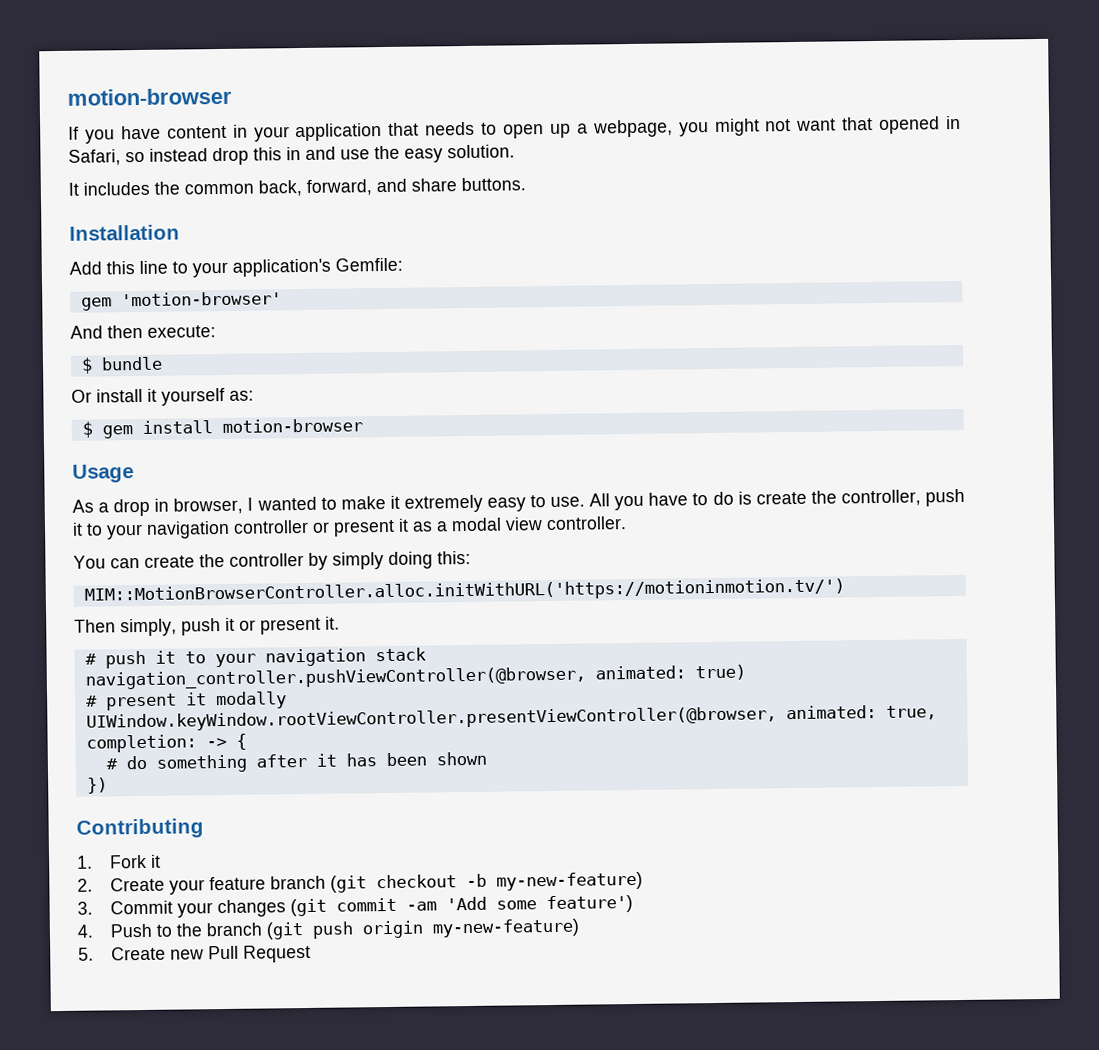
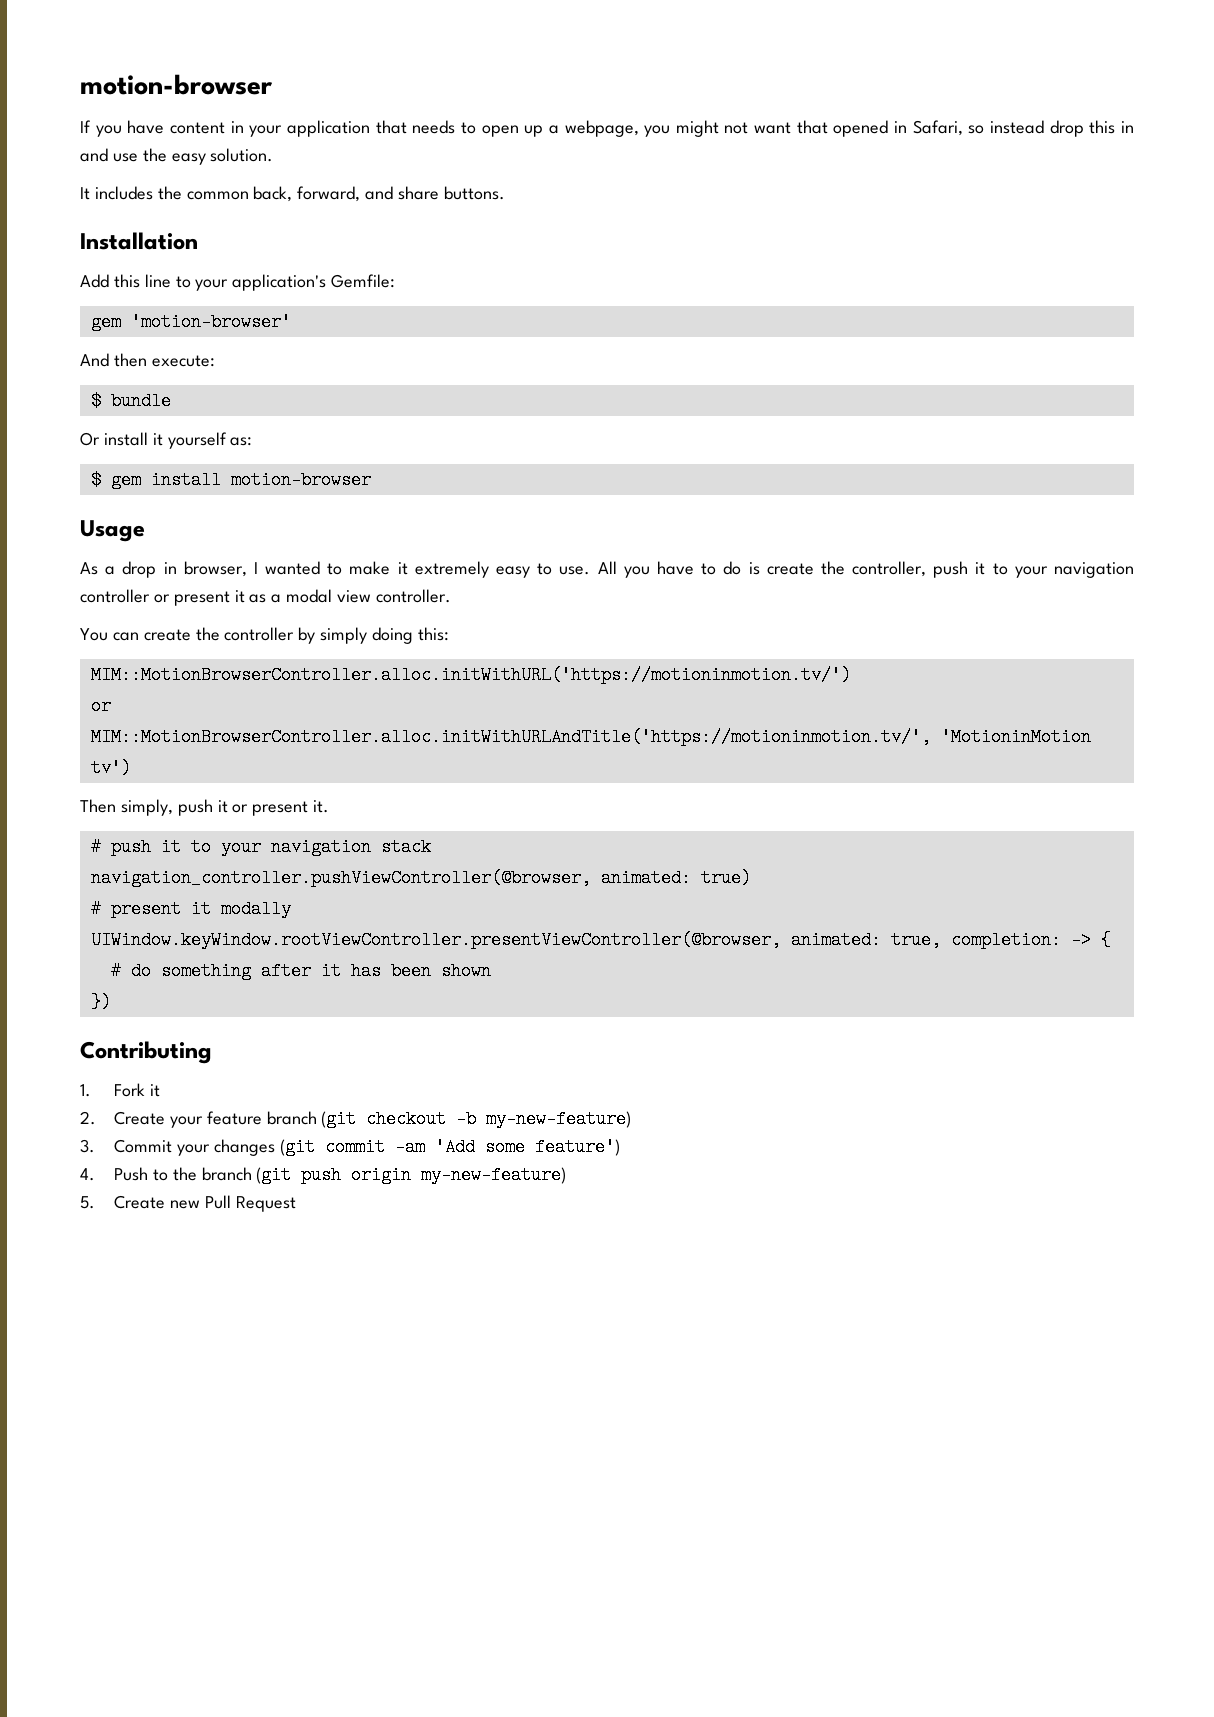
  MIM::MotionBrowserController.alloc.initWithURL('https://motioninmotion.tv/')
+ or
+ MIM::MotionBrowserController.alloc.initWithURLAndTitle('https://motioninmotion.tv/', 'MotioninMotion tv')

